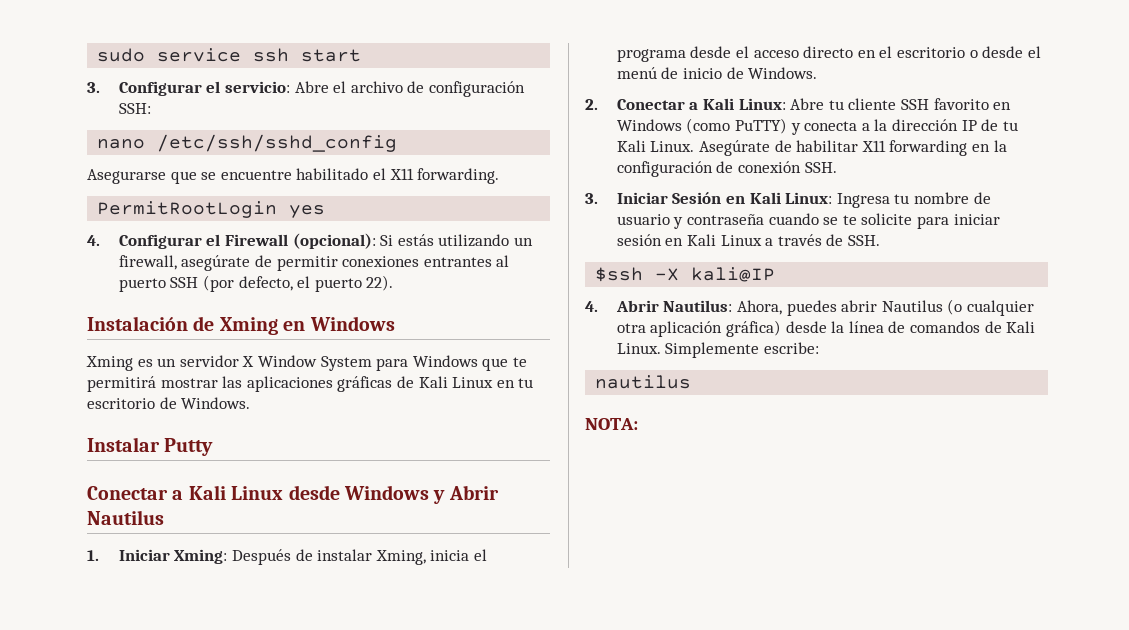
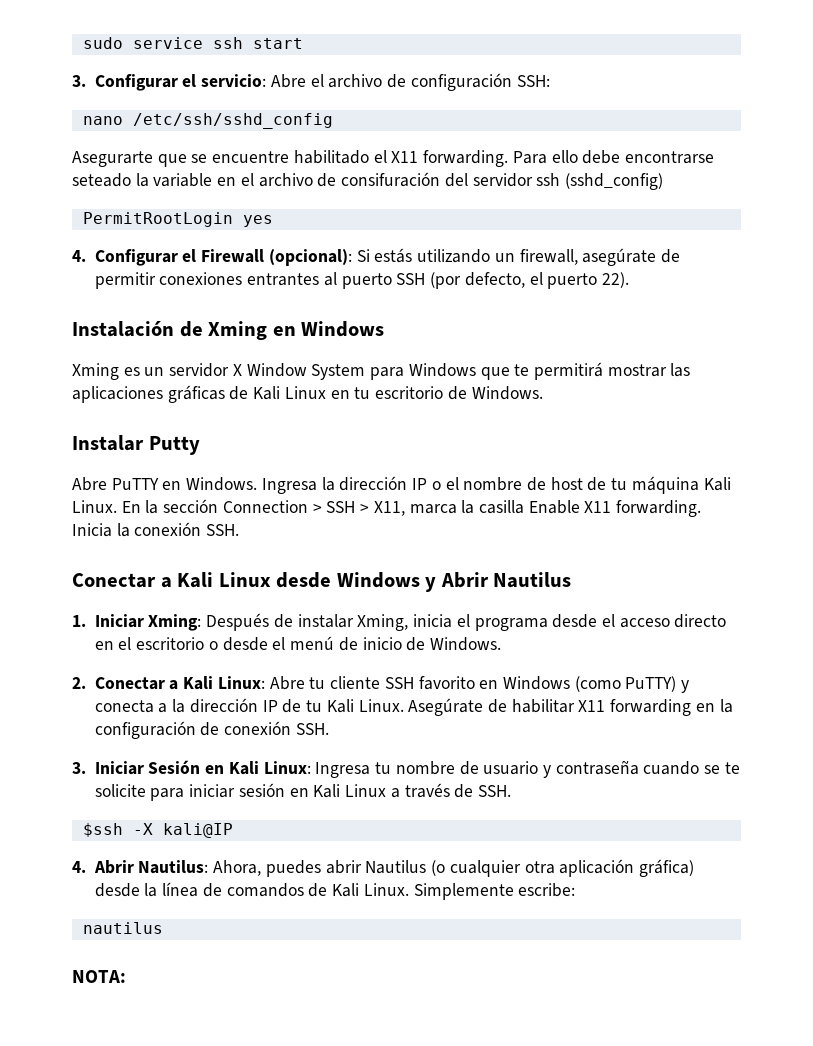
- Asegurarse que se encuentre habilitado el X11 forwarding.
+ Asegurarte que se encuentre habilitado el X11 forwarding. Para ello debe encontrarse seteado la variable en el archivo de consifuración del servidor ssh (sshd_config)
+ Abre PuTTY en Windows. Ingresa la dirección IP o el nombre de host de tu máquina Kali Linux. En la sección Connection > SSH > X11, marca la casilla Enable X11 forwarding. Inicia la conexión SSH.

